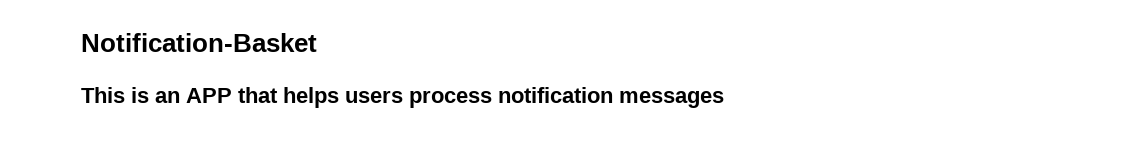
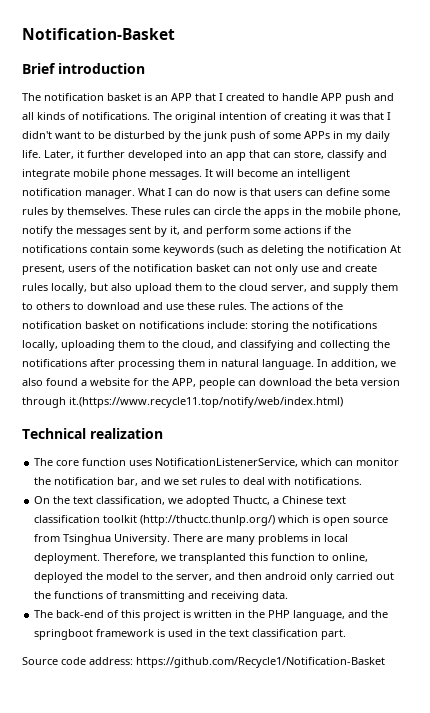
- This is an APP that helps users process notification messages
+ Brief introduction
+ The notification basket is an APP that I created to handle APP push and all kinds of notifications. The original intention of creating it was that I didn't want to be disturbed by the junk push of some APPs in my daily life. Later, it further developed into an app that can store, classify and integrate mobile phone messages. It will become an intelligent notification manager. What I can do now is that users can define some rules by themselves. These rules can circle the apps in the mobile phone, notify the messages sent by it, and perform some actions if the notifications contain some keywords (such as deleting the notification At present, users of the notification basket can not only use and create rules locally, but also upload them to the cloud server, and supply them to others to download and use these rules. The actions of the notification basket on notifications include: storing the notifications locally, uploading them to the cloud, and classifying and collecting the notifications after processing them in natural language. In addition, we also found a website for the APP, people can download the beta version through it.(https://www.recycle11.top/notify/web/index.html)
+ Technical realization
+ The core function uses NotificationListenerService, which can monitor the notification bar, and we set rules to deal with notifications.
+ On the text classification, we adopted Thuctc, a Chinese text classification toolkit (http://thuctc.thunlp.org/) which is open source from Tsinghua University. There are many problems in local deployment. Therefore, we transplanted this function to online, deployed the model to the server, and then android only carried out the functions of transmitting and receiving data.
+ The back-end of this project is written in the PHP language, and the springboot framework is used in the text classification part.
+ Source code address: https://github.com/Recycle1/Notification-Basket

